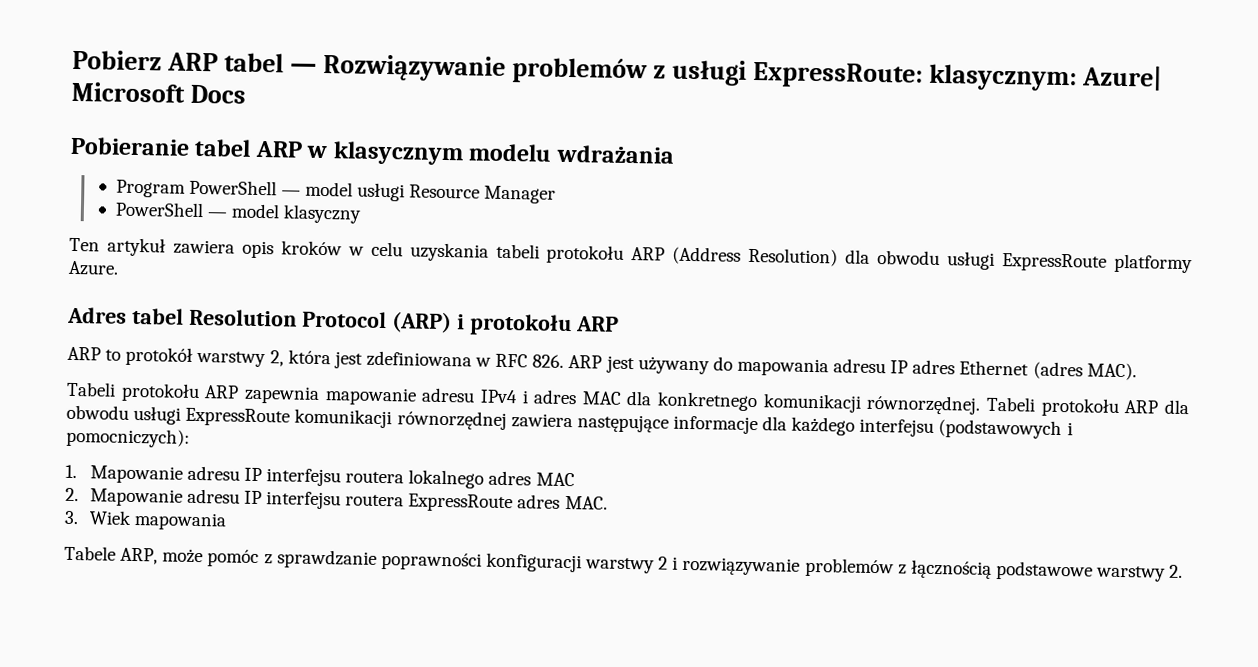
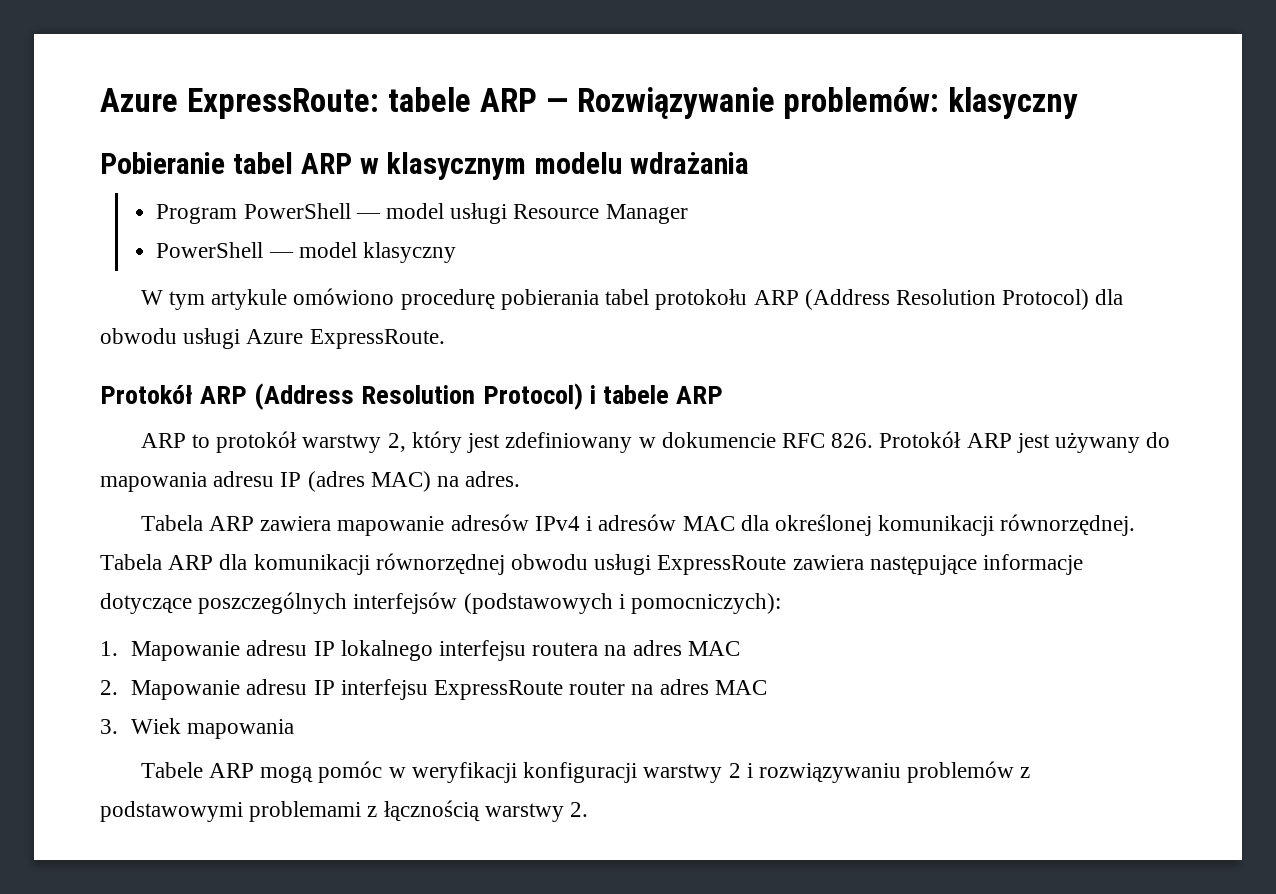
- Pobierz ARP tabel — Rozwiązywanie problemów z usługi ExpressRoute: klasycznym: Azure| Microsoft Docs
+ Azure ExpressRoute: tabele ARP — Rozwiązywanie problemów: klasyczny
- Ten artykuł zawiera opis kroków w celu uzyskania tabeli protokołu ARP (Address Resolution) dla obwodu usługi ExpressRoute platformy Azure.
- Adres tabel Resolution Protocol (ARP) i protokołu ARP
+ W tym artykule omówiono procedurę pobierania tabel protokołu ARP (Address Resolution Protocol) dla obwodu usługi Azure ExpressRoute.
+ Protokół ARP (Address Resolution Protocol) i tabele ARP
- ARP to protokół warstwy 2, która jest zdefiniowana w RFC 826. ARP jest używany do mapowania adresu IP adres Ethernet (adres MAC).
- Tabeli protokołu ARP zapewnia mapowanie adresu IPv4 i adres MAC dla konkretnego komunikacji równorzędnej.
+ ARP to protokół warstwy 2, który jest zdefiniowany w dokumencie RFC 826. Protokół ARP jest używany do mapowania adresu IP (adres MAC) na adres.
+ Tabela ARP zawiera mapowanie adresów IPv4 i adresów MAC dla określonej komunikacji równorzędnej.
- Tabeli protokołu ARP dla obwodu usługi ExpressRoute komunikacji równorzędnej zawiera następujące informacje dla każdego interfejsu (podstawowych i pomocniczych):
+ Tabela ARP dla komunikacji równorzędnej obwodu usługi ExpressRoute zawiera następujące informacje dotyczące poszczególnych interfejsów (podstawowych i pomocniczych):
- 1. Mapowanie adresu IP interfejsu routera lokalnego adres MAC
+ 1. Mapowanie adresu IP lokalnego interfejsu routera na adres MAC
- 2. Mapowanie adresu IP interfejsu routera ExpressRoute adres MAC.
+ 2. Mapowanie adresu IP interfejsu ExpressRoute router na adres MAC
- Tabele ARP, może pomóc z sprawdzanie poprawności konfiguracji warstwy 2 i rozwiązywanie problemów z łącznością podstawowe warstwy 2.
+ Tabele ARP mogą pomóc w weryfikacji konfiguracji warstwy 2 i rozwiązywaniu problemów z podstawowymi problemami z łącznością warstwy 2.

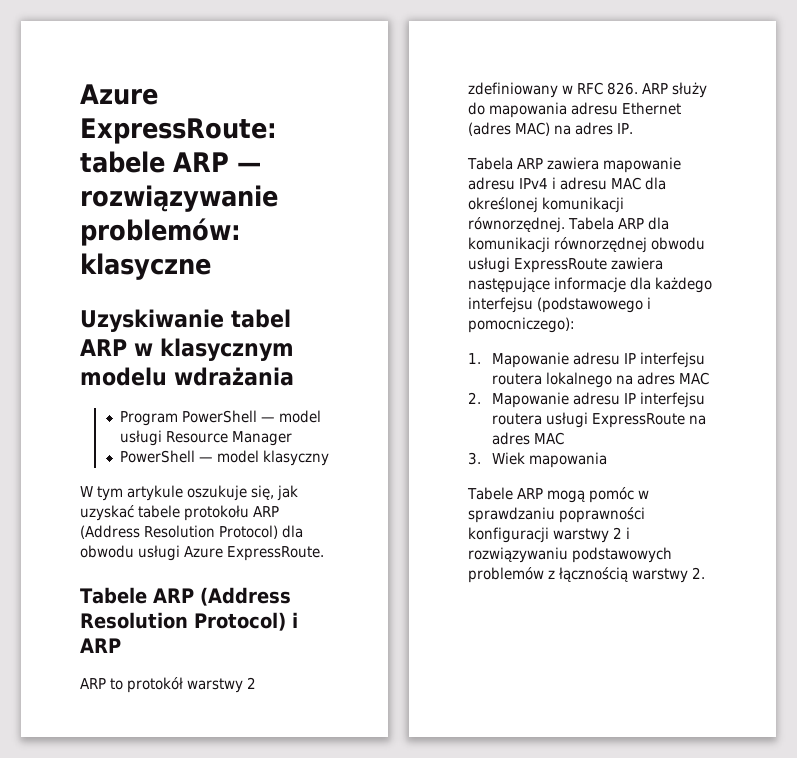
- Azure ExpressRoute: tabele ARP — Rozwiązywanie problemów: klasyczny
- Pobieranie tabel ARP w klasycznym modelu wdrażania
+ Azure ExpressRoute: tabele ARP — rozwiązywanie problemów: klasyczne
+ Uzyskiwanie tabel ARP w klasycznym modelu wdrażania
- W tym artykule omówiono procedurę pobierania tabel protokołu ARP (Address Resolution Protocol) dla obwodu usługi Azure ExpressRoute.
+ W tym artykule oszukuje się, jak uzyskać tabele protokołu ARP (Address Resolution Protocol) dla obwodu usługi Azure ExpressRoute.
- Protokół ARP (Address Resolution Protocol) i tabele ARP
+ Tabele ARP (Address Resolution Protocol) i ARP
- ARP to protokół warstwy 2, który jest zdefiniowany w dokumencie RFC 826. Protokół ARP jest używany do mapowania adresu IP (adres MAC) na adres.
+ ARP to protokół warstwy 2 zdefiniowany w RFC 826. ARP służy do mapowania adresu Ethernet (adres MAC) na adres IP.
- Tabela ARP zawiera mapowanie adresów IPv4 i adresów MAC dla określonej komunikacji równorzędnej.
+ Tabela ARP zawiera mapowanie adresu IPv4 i adresu MAC dla określonej komunikacji równorzędnej.
- Tabela ARP dla komunikacji równorzędnej obwodu usługi ExpressRoute zawiera następujące informacje dotyczące poszczególnych interfejsów (podstawowych i pomocniczych):
+ Tabela ARP dla komunikacji równorzędnej obwodu usługi ExpressRoute zawiera następujące informacje dla każdego interfejsu (podstawowego i pomocniczego):
- 1. Mapowanie adresu IP lokalnego interfejsu routera na adres MAC
+ 1. Mapowanie adresu IP interfejsu routera lokalnego na adres MAC
- 2. Mapowanie adresu IP interfejsu ExpressRoute router na adres MAC
+ 2. Mapowanie adresu IP interfejsu routera usługi ExpressRoute na adres MAC
- Tabele ARP mogą pomóc w weryfikacji konfiguracji warstwy 2 i rozwiązywaniu problemów z podstawowymi problemami z łącznością warstwy 2.
+ Tabele ARP mogą pomóc w sprawdzaniu poprawności konfiguracji warstwy 2 i rozwiązywaniu podstawowych problemów z łącznością warstwy 2.

